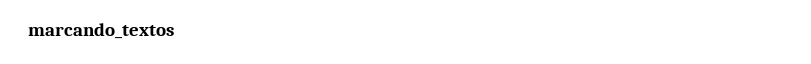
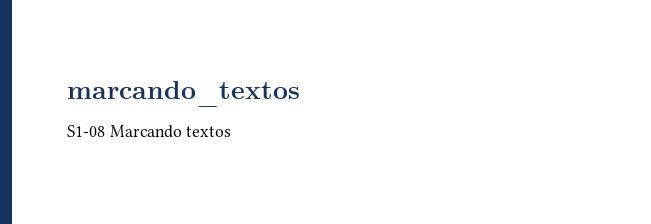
+ S1-08 Marcando textos

